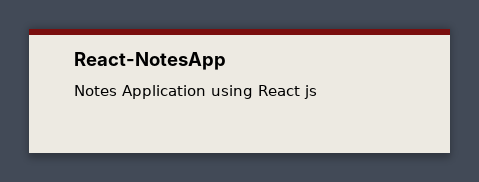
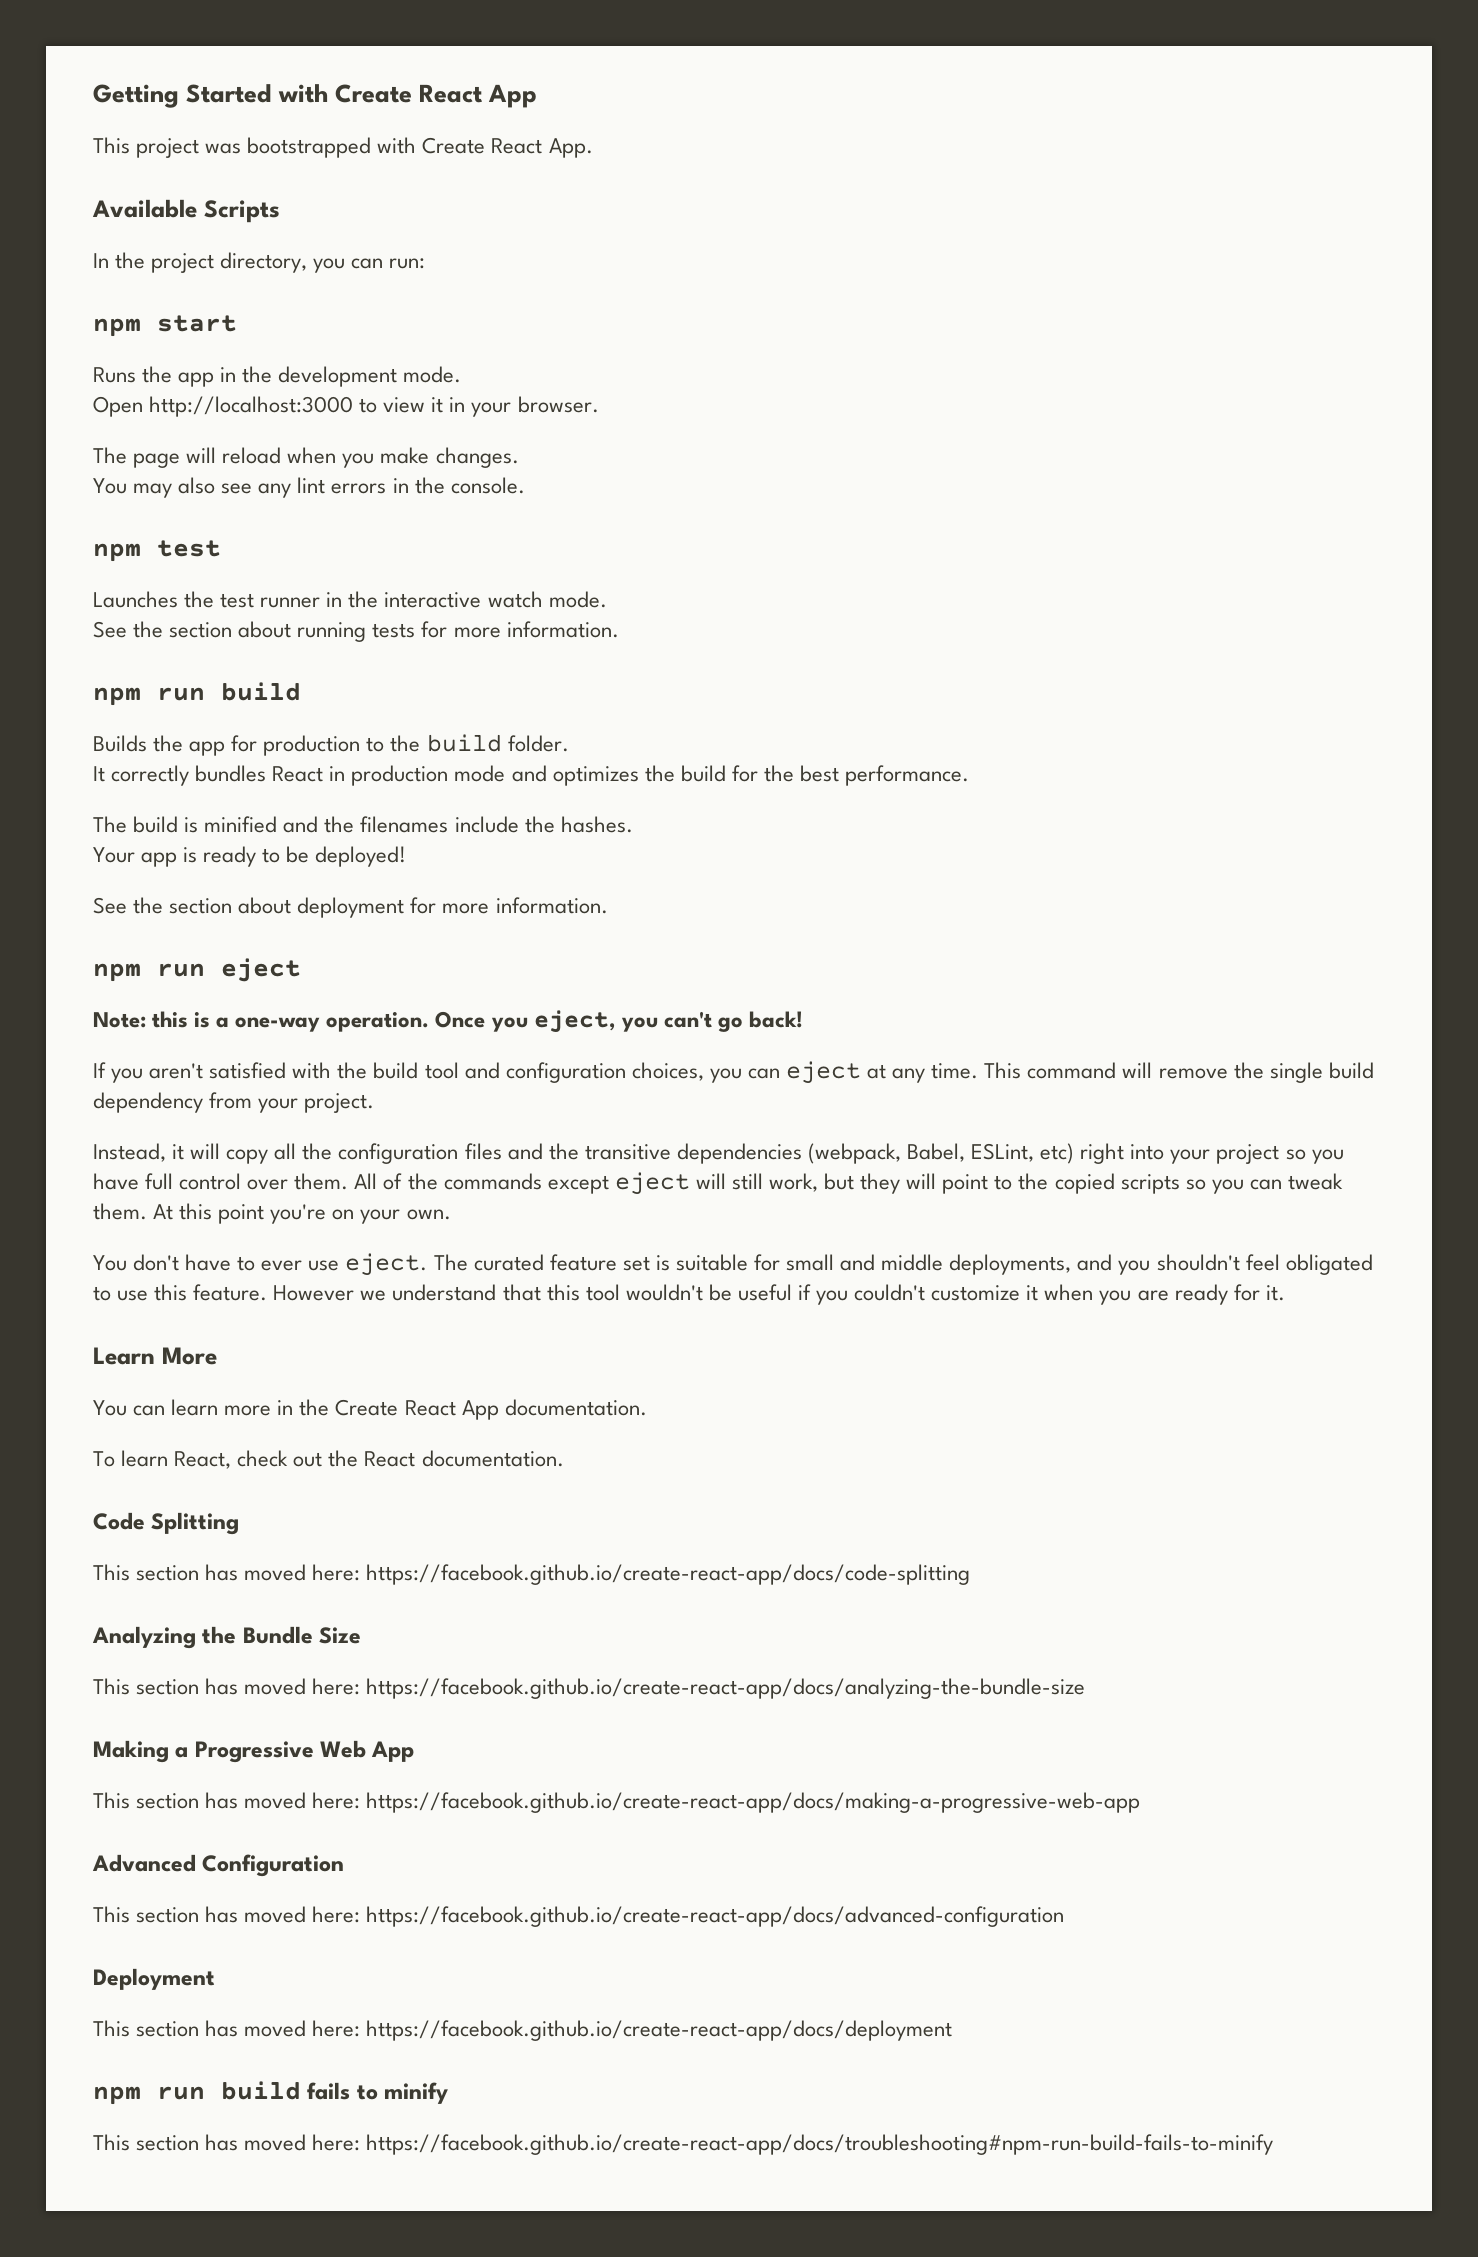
- React-NotesApp
- Notes Application using React js
+ Getting Started with Create React App
+ This project was bootstrapped with Create React App.
+ Available Scripts
+ In the project directory, you can run:
+ npm start
+ Runs the app in the development mode.
+ Open http://localhost:3000 to view it in your browser.
+ The page will reload when you make changes.
+ You may also see any lint errors in the console.
+ npm test
+ Launches the test runner in the interactive watch mode.
+ See the section about running tests for more information.
+ npm run build
+ Builds the app for production to the build folder.
+ It correctly bundles React in production mode and optimizes the build for the best performance.
+ The build is minified and the filenames include the hashes.
+ Your app is ready to be deployed!
+ See the section about deployment for more information.
+ npm run eject
+ Note: this is a one-way operation. Once you eject, you can't go back!
+ If you aren't satisfied with the build tool and configuration choices, you can eject at any time. This command will remove the single build dependency from your project.
+ Instead, it will copy all the configuration files and the transitive dependencies (webpack, Babel, ESLint, etc) right into your project so you have full control over them. All of the commands except eject will still work, but they will point to the copied scripts so you can tweak them. At this point you're on your own.
+ You don't have to ever use eject. The curated feature set is suitable for small and middle deployments, and you shouldn't feel obligated to use this feature. However we understand that this tool wouldn't be useful if you couldn't customize it when you are ready for it.
+ Learn More
+ You can learn more in the Create React App documentation.
+ To learn React, check out the React documentation.
+ Code Splitting
+ This section has moved here: https://facebook.github.io/create-react-app/docs/code-splitting
+ Analyzing the Bundle Size
+ This section has moved here: https://facebook.github.io/create-react-app/docs/analyzing-the-bundle-size
+ Making a Progressive Web App
+ This section has moved here: https://facebook.github.io/create-react-app/docs/making-a-progressive-web-app
+ Advanced Configuration
+ This section has moved here: https://facebook.github.io/create-react-app/docs/advanced-configuration
+ Deployment
+ This section has moved here: https://facebook.github.io/create-react-app/docs/deployment
+ npm run build fails to minify
+ This section has moved here: https://facebook.github.io/create-react-app/docs/troubleshooting#npm-run-build-fails-to-minify

